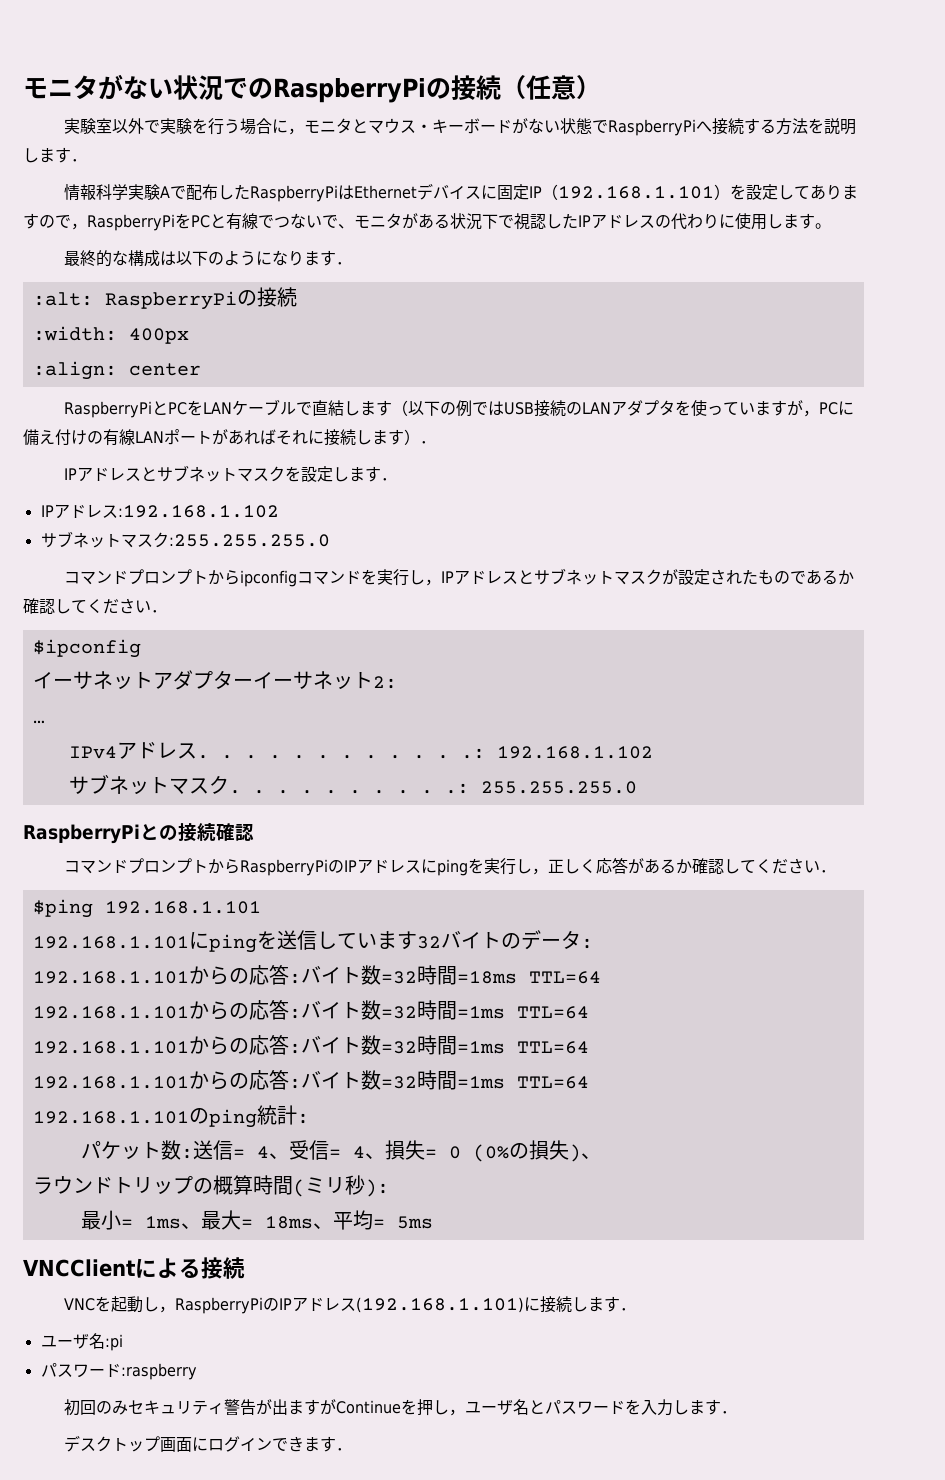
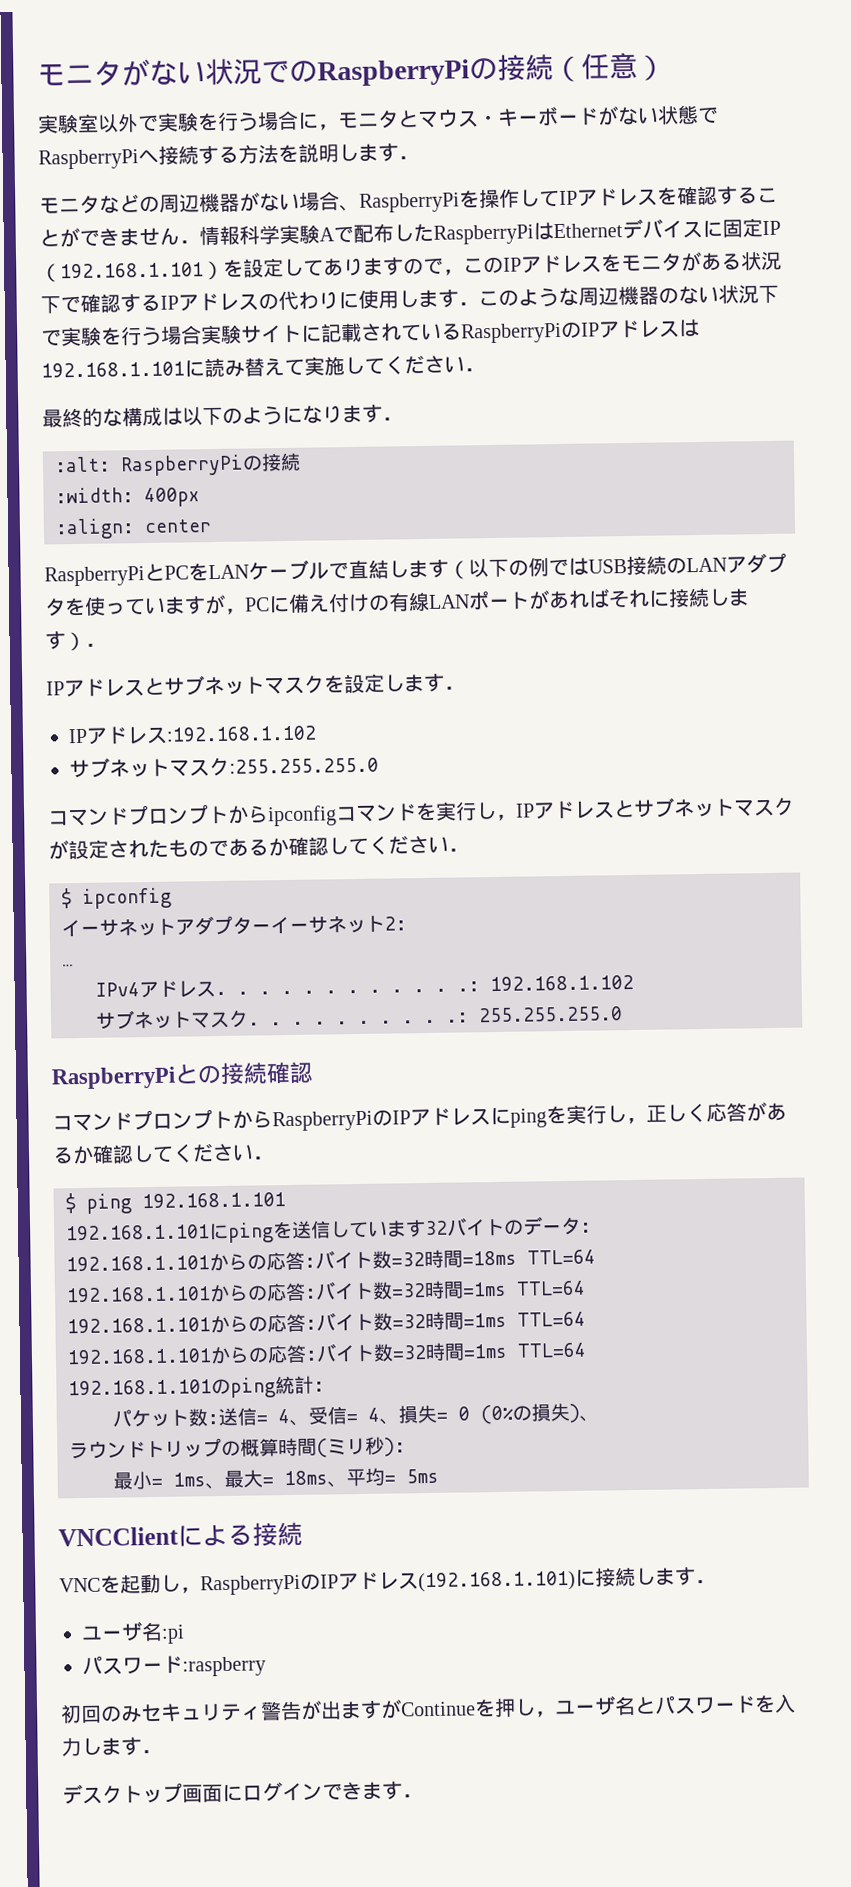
- 情報科学実験Aで配布したRaspberryPiはEthernetデバイスに固定IP（192.168.1.101）を設定してありますので，RaspberryPiをPCと有線でつないで、モニタがある状況下で視認したIPアドレスの代わりに使用します。
+ モニタなどの周辺機器がない場合、RaspberryPiを操作してIPアドレスを確認することができません．情報科学実験Aで配布したRaspberryPiはEthernetデバイスに固定IP（192.168.1.101）を設定してありますので，このIPアドレスをモニタがある状況下で確認するIPアドレスの代わりに使用します．このような周辺機器のない状況下で実験を行う場合実験サイトに記載されているRaspberryPiのIPアドレスは192.168.1.101に読み替えて実施してください．
- $ipconfig
+ $ ipconfig
- $ping 192.168.1.101
+ $ ping 192.168.1.101

